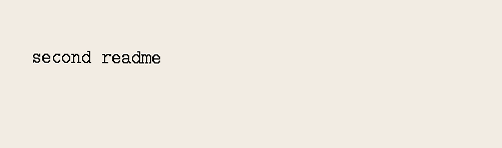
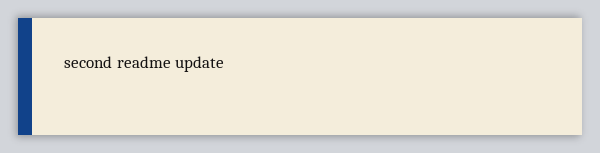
- second readme
+ second readme update

